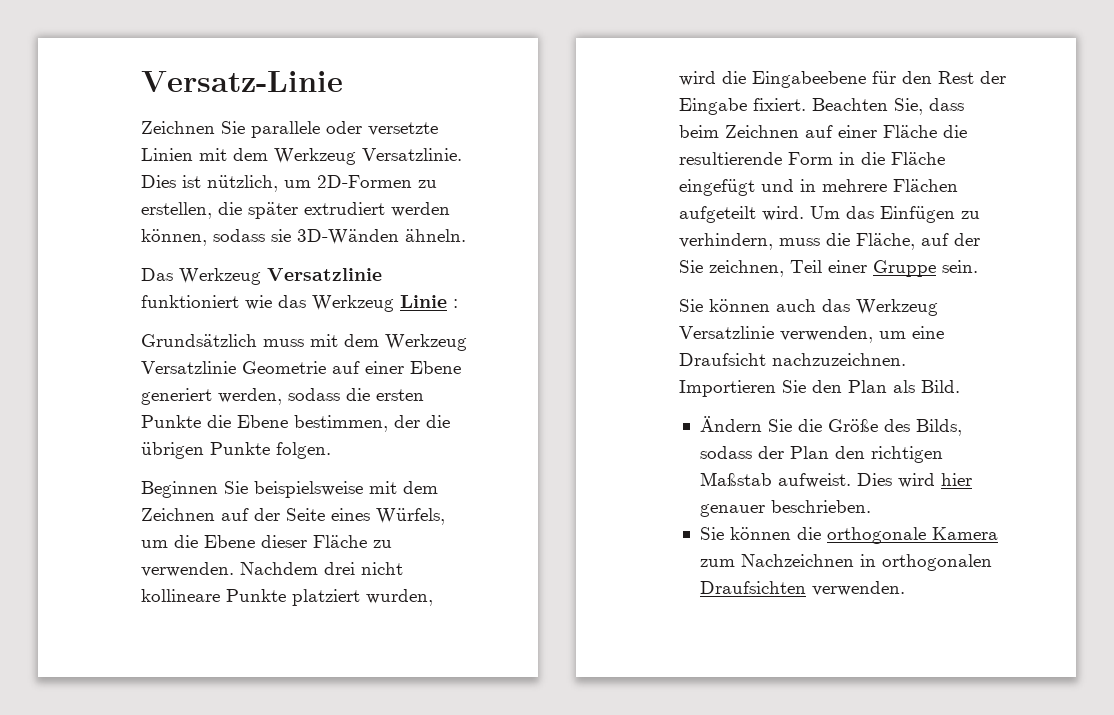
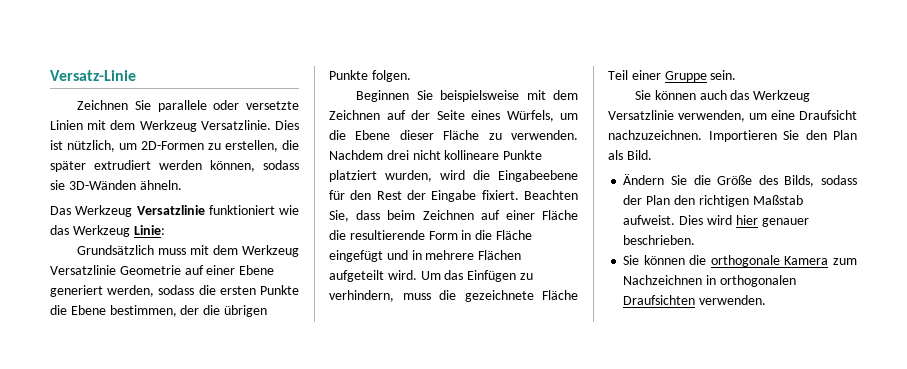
- Das Werkzeug Versatzlinie funktioniert wie das Werkzeug Linie :
+ Das Werkzeug Versatzlinie funktioniert wie das Werkzeug Linie:
- Um das Einfügen zu verhindern, muss die Fläche, auf der Sie zeichnen, Teil einer Gruppe sein.
+ Um das Einfügen zu verhindern, muss die gezeichnete Fläche Teil einer Gruppe sein.

